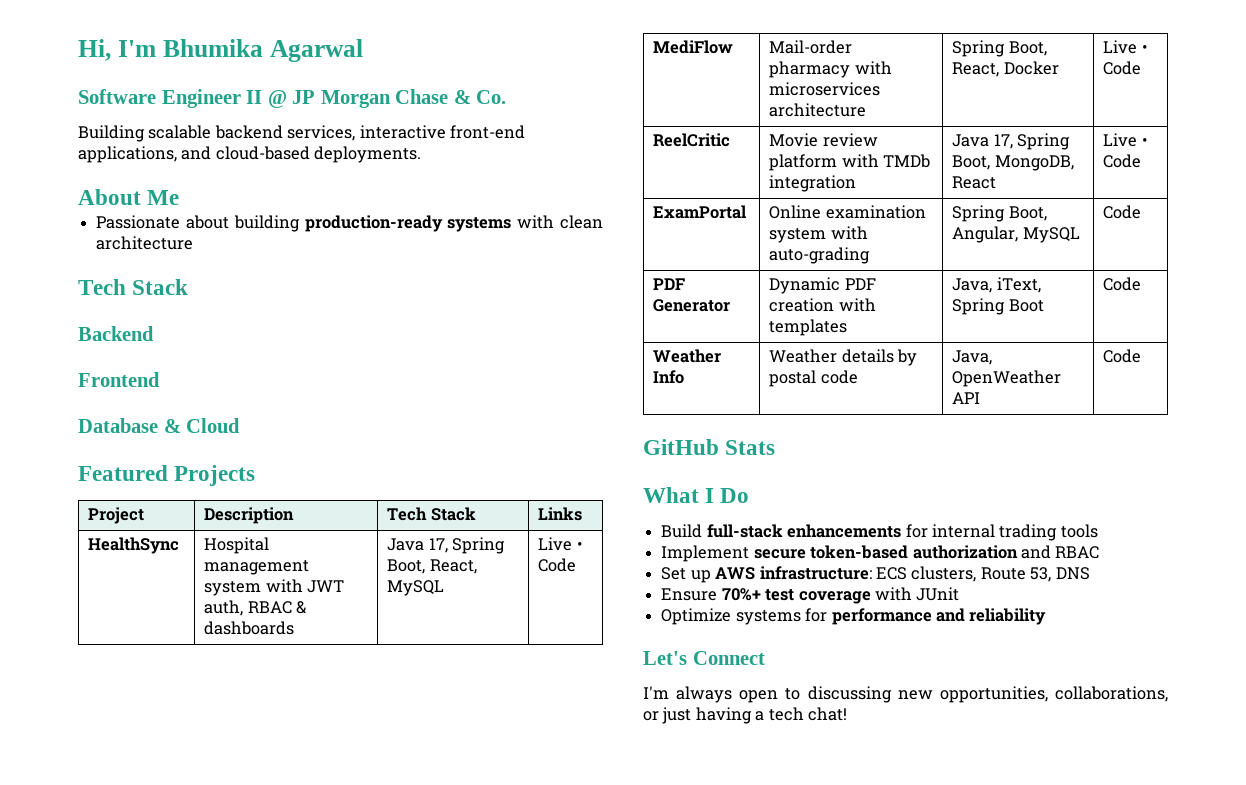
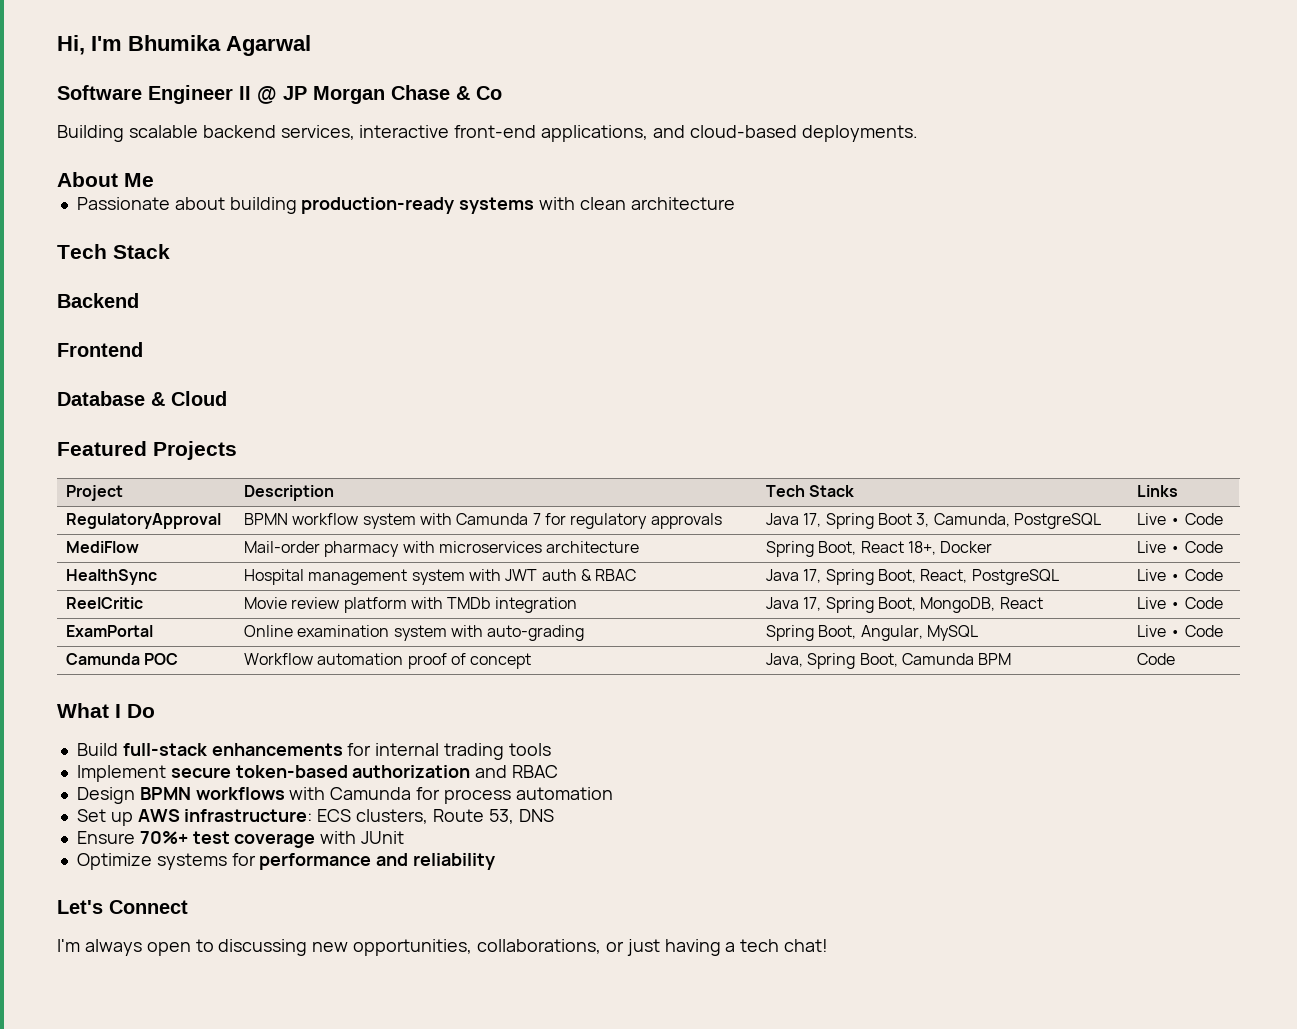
- Software Engineer II @ JP Morgan Chase & Co.
+ Software Engineer II @ JP Morgan Chase & Co
- HealthSync | Hospital management system with JWT auth, RBAC & dashboards | Java 17, Spring Boot, React, MySQL | Live • Code
+ RegulatoryApproval | BPMN workflow system with Camunda 7 for regulatory approvals | Java 17, Spring Boot 3, Camunda, PostgreSQL | Live • Code
- MediFlow | Mail-order pharmacy with microservices architecture | Spring Boot, React, Docker | Live • Code
+ MediFlow | Mail-order pharmacy with microservices architecture | Spring Boot, React 18+, Docker | Live • Code
+ HealthSync | Hospital management system with JWT auth & RBAC | Java 17, Spring Boot, React, PostgreSQL | Live • Code
- ExamPortal | Online examination system with auto-grading | Spring Boot, Angular, MySQL | Code
- PDF Generator | Dynamic PDF creation with templates | Java, iText, Spring Boot | Code
- Weather Info | Weather details by postal code | Java, OpenWeather API | Code
- GitHub Stats
+ ExamPortal | Online examination system with auto-grading | Spring Boot, Angular, MySQL | Live • Code
+ Camunda POC | Workflow automation proof of concept | Java, Spring Boot, Camunda BPM | Code
+ Design BPMN workflows with Camunda for process automation

